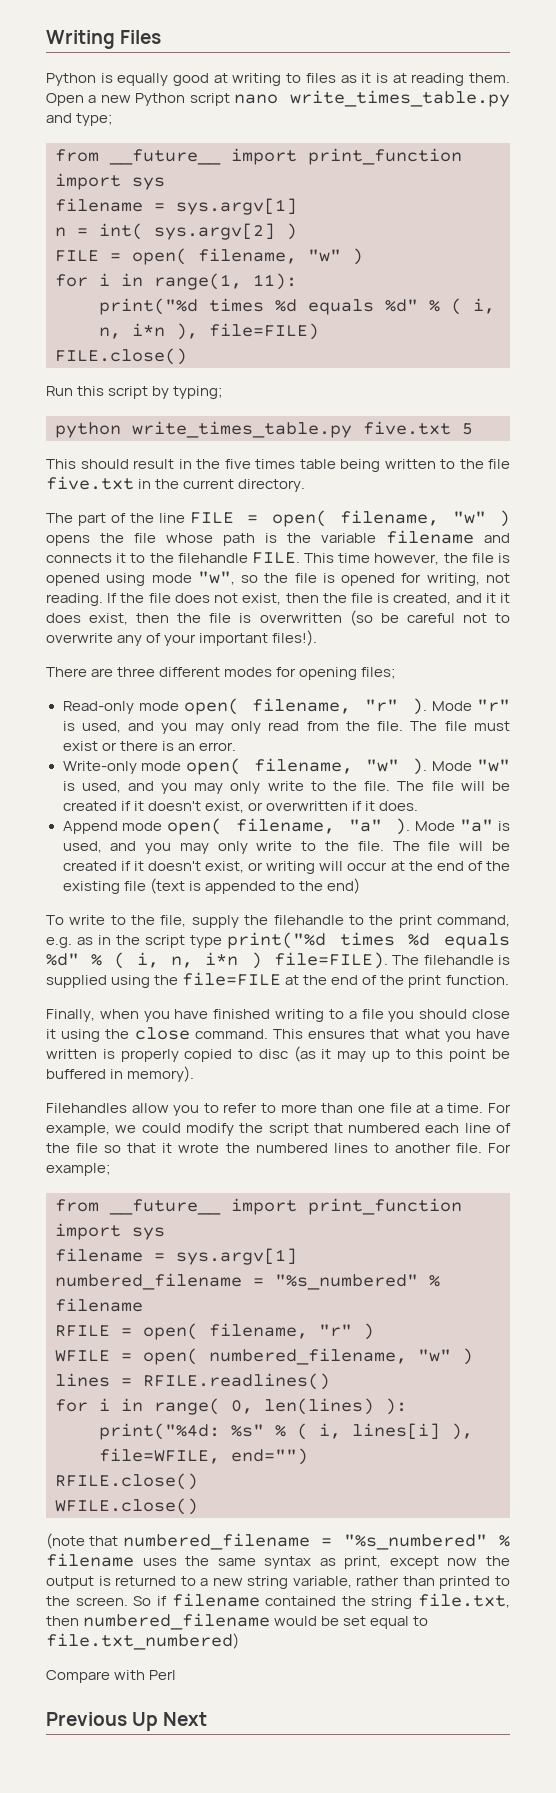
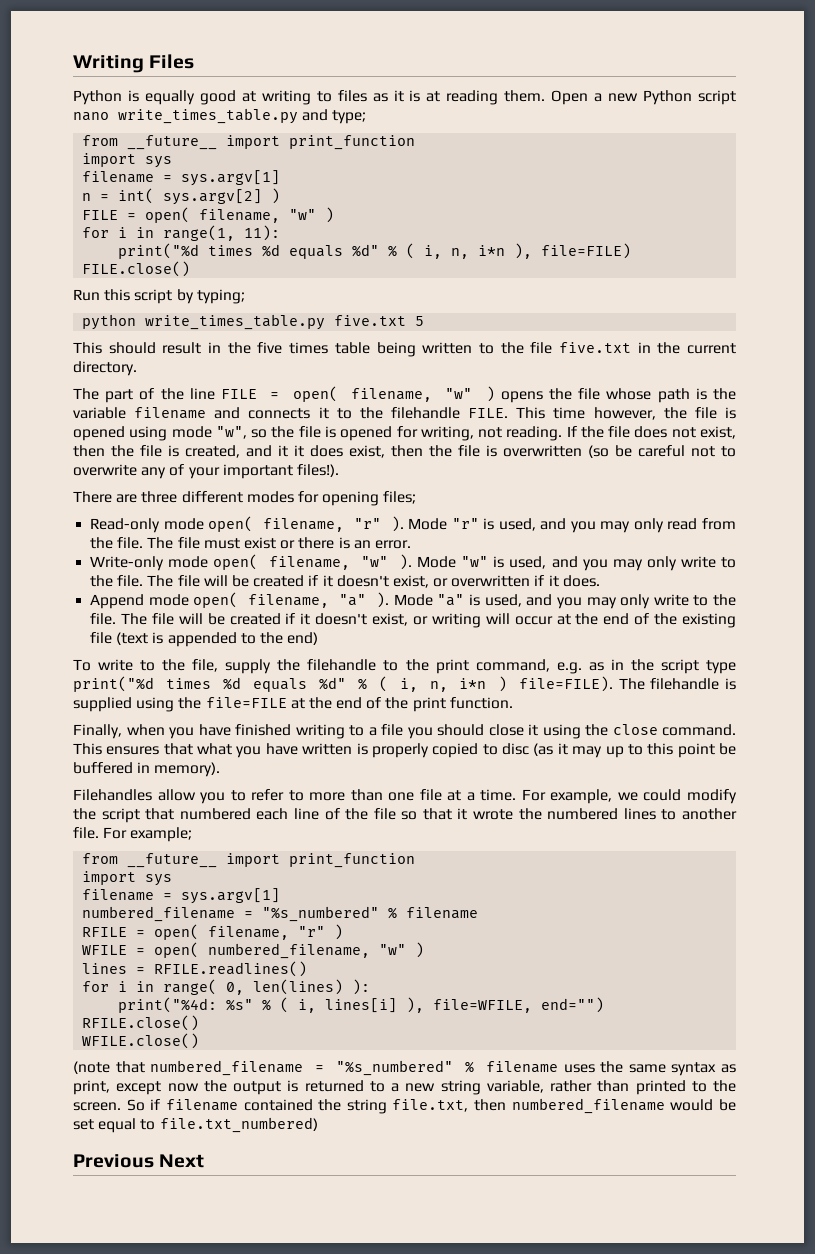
- Compare with Perl
- Previous Up Next
+ Previous Next

